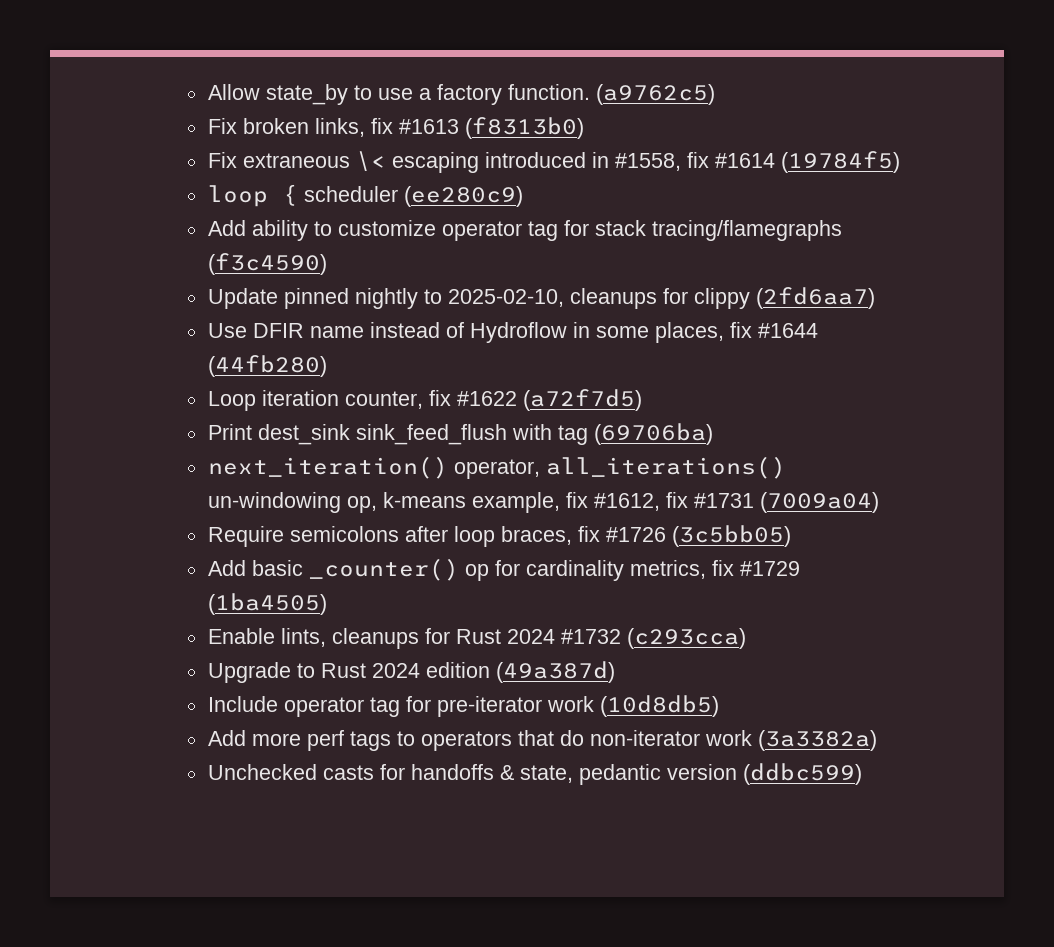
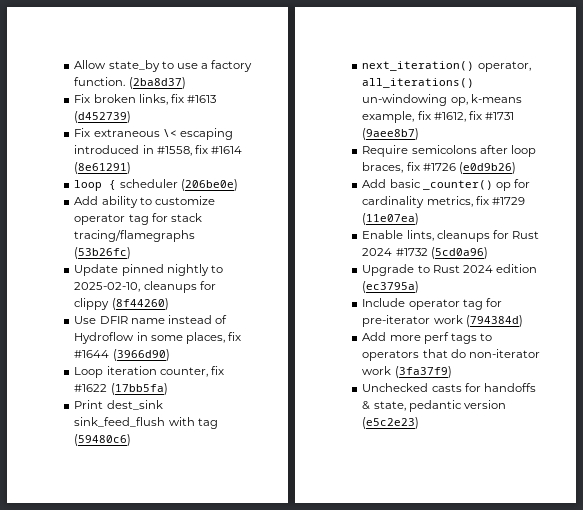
- (a9762c5)
+ (2ba8d37)
- Fix broken links, fix #1613 (f8313b0)
+ Fix broken links, fix #1613 (d452739)
- Fix extraneous \< escaping introduced in #1558, fix #1614 (19784f5)
+ Fix extraneous \< escaping introduced in #1558, fix #1614 (8e61291)
- loop { scheduler (ee280c9)
+ loop { scheduler (206be0e)
- Add ability to customize operator tag for stack tracing/flamegraphs (f3c4590)
+ Add ability to customize operator tag for stack tracing/flamegraphs (53b26fc)
- Update pinned nightly to 2025-02-10, cleanups for clippy (2fd6aa7)
+ Update pinned nightly to 2025-02-10, cleanups for clippy (8f44260)
- Use DFIR name instead of Hydroflow in some places, fix #1644 (44fb280)
+ Use DFIR name instead of Hydroflow in some places, fix #1644 (3966d90)
- Loop iteration counter, fix #1622 (a72f7d5)
+ Loop iteration counter, fix #1622 (17bb5fa)
- Print dest_sink sink_feed_flush with tag (69706ba)
+ Print dest_sink sink_feed_flush with tag (59480c6)
- next_iteration() operator, all_iterations() un-windowing op, k-means example, fix #1612, fix #1731 (7009a04)
+ next_iteration() operator, all_iterations() un-windowing op, k-means example, fix #1612, fix #1731 (9aee8b7)
- Require semicolons after loop braces, fix #1726 (3c5bb05)
+ Require semicolons after loop braces, fix #1726 (e0d9b26)
- Add basic _counter() op for cardinality metrics, fix #1729 (1ba4505)
+ Add basic _counter() op for cardinality metrics, fix #1729 (11e07ea)
- Enable lints, cleanups for Rust 2024 #1732 (c293cca)
+ Enable lints, cleanups for Rust 2024 #1732 (5cd0a96)
- Upgrade to Rust 2024 edition (49a387d)
+ Upgrade to Rust 2024 edition (ec3795a)
- Include operator tag for pre-iterator work (10d8db5)
+ Include operator tag for pre-iterator work (794384d)
- Add more perf tags to operators that do non-iterator work (3a3382a)
+ Add more perf tags to operators that do non-iterator work (3fa37f9)
- Unchecked casts for handoffs & state, pedantic version (ddbc599)
+ Unchecked casts for handoffs & state, pedantic version (e5c2e23)

